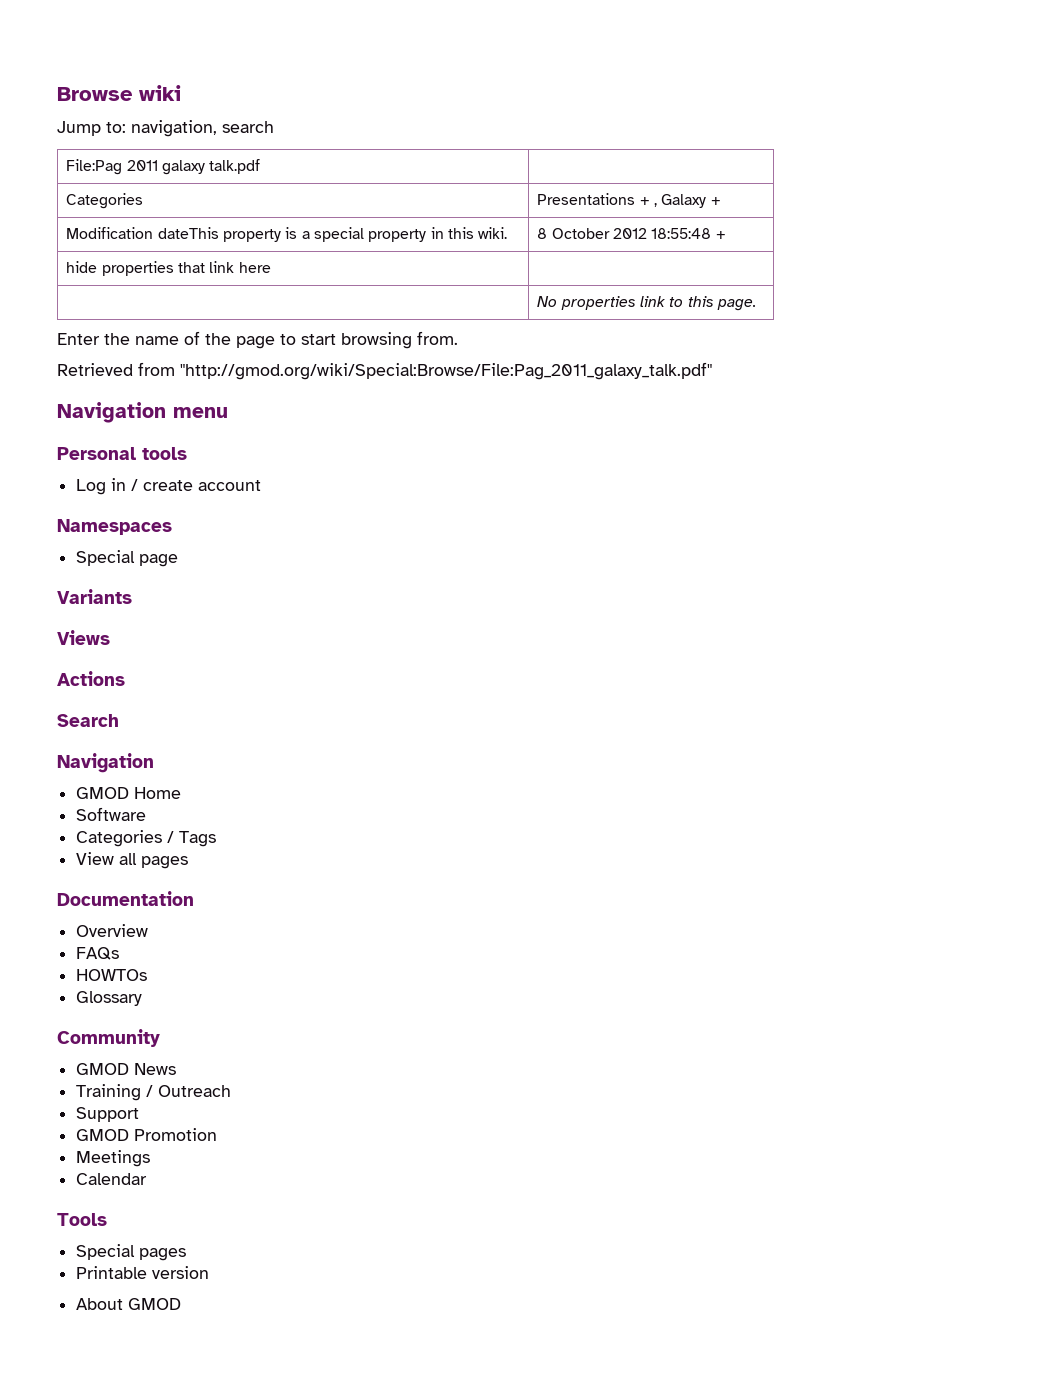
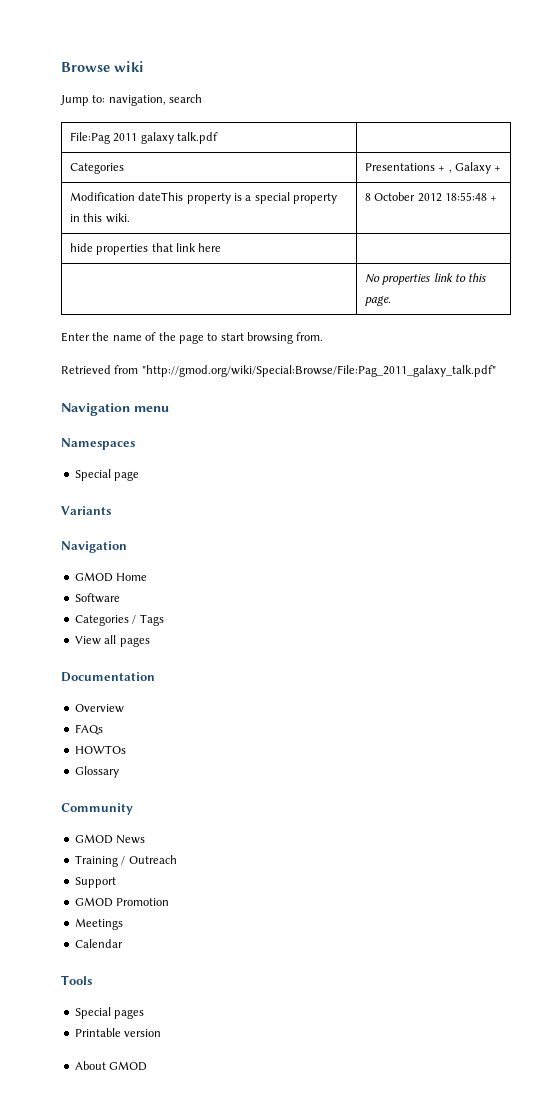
- Personal tools
- Log in / create account
- Views
- Actions
- Search

